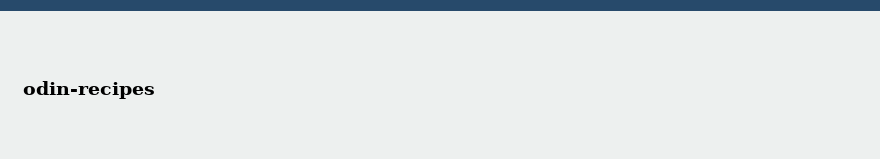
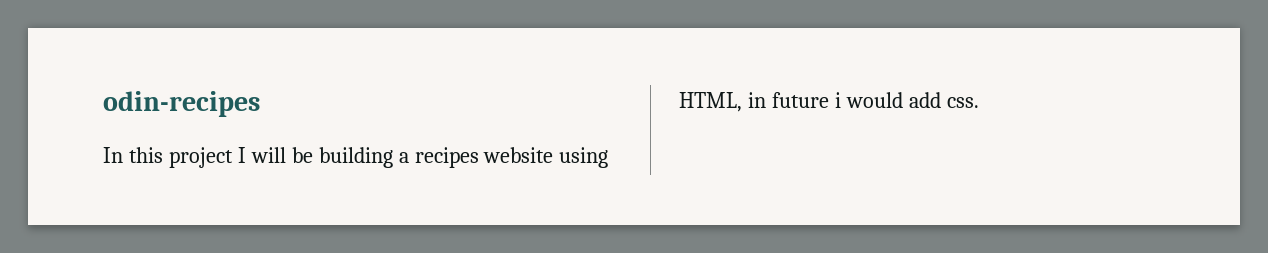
+ In this project I will be building a recipes website using HTML, in future i would add css.

